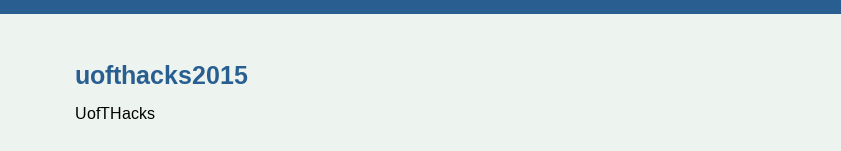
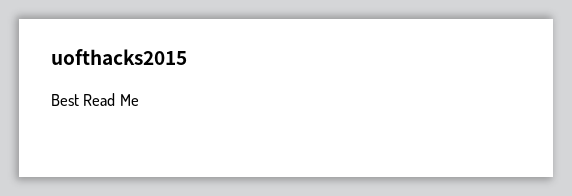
- UofTHacks
+ Best Read Me

